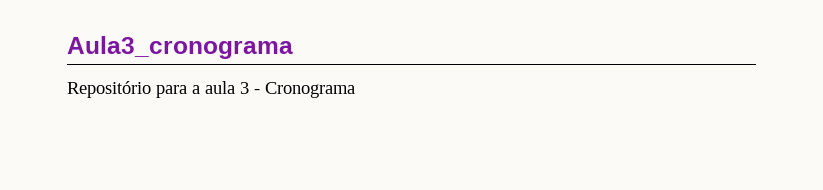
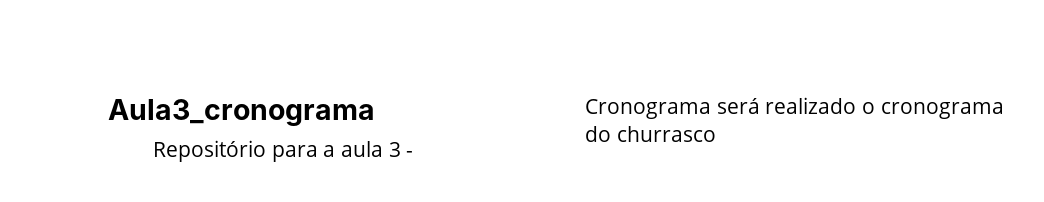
- Repositório para a aula 3 - Cronograma
+ Repositório para a aula 3 - Cronograma será realizado o cronograma do churrasco

